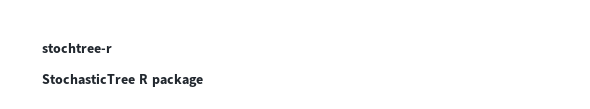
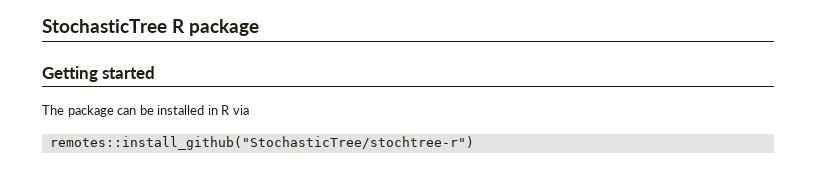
- stochtree-r
+ Getting started
+ The package can be installed in R via
+ remotes::install_github("StochasticTree/stochtree-r")

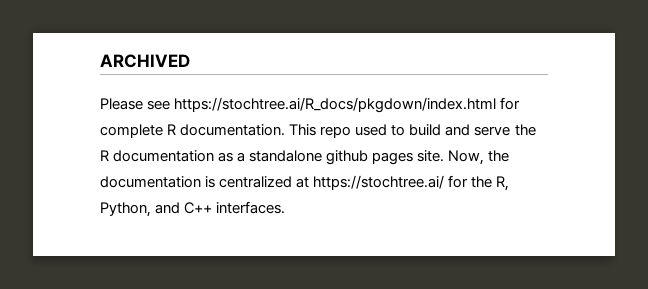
- StochasticTree R package
- Getting started
- The package can be installed in R via
- remotes::install_github("StochasticTree/stochtree-r")
+ ARCHIVED
+ Please see https://stochtree.ai/R_docs/pkgdown/index.html for complete R documentation. This repo used to build and serve the R documentation as a standalone github pages site. Now, the documentation is centralized at https://stochtree.ai/ for the R, Python, and C++ interfaces.

